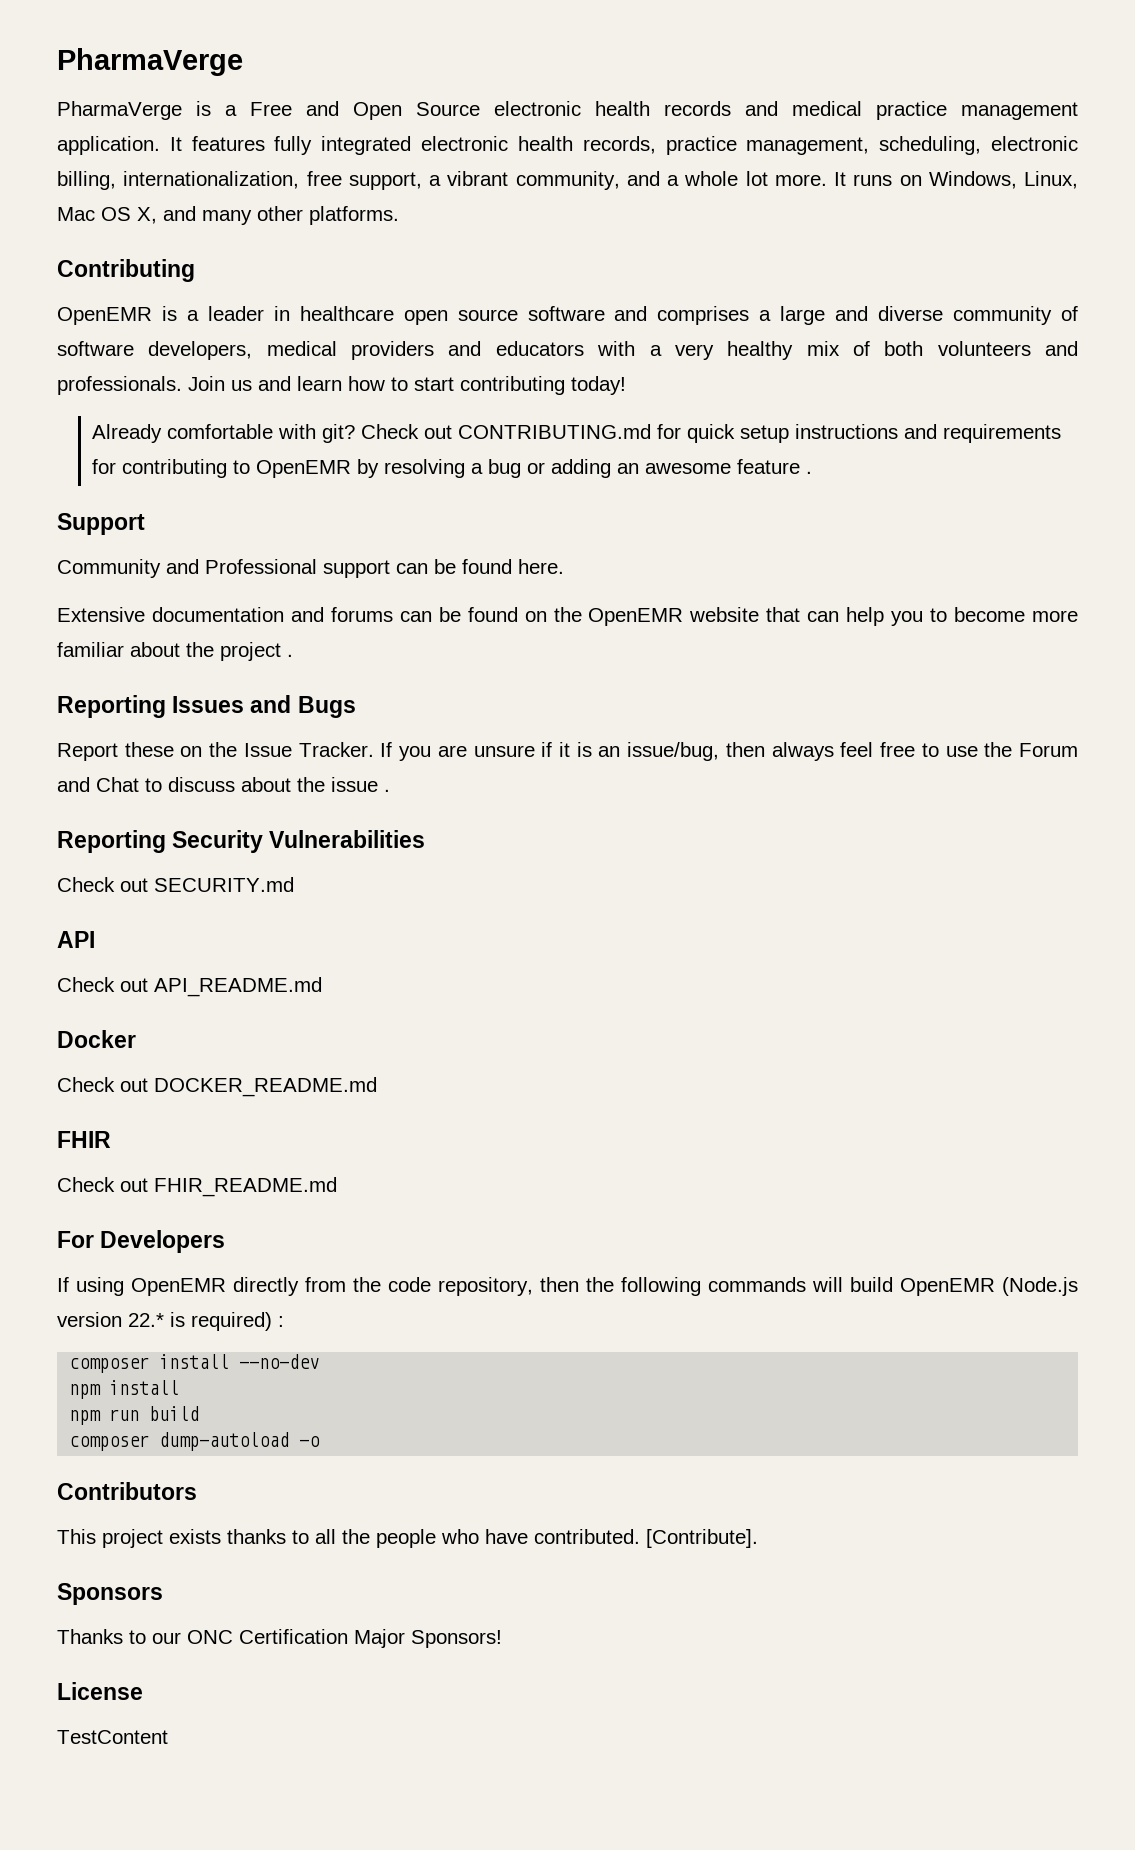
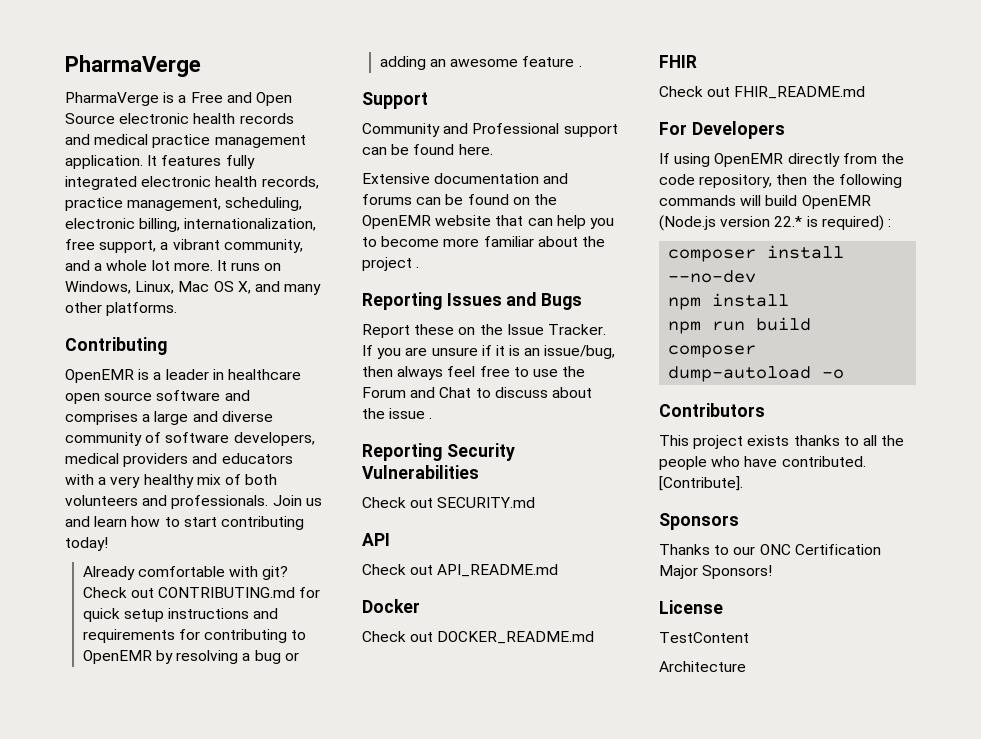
+ Architecture

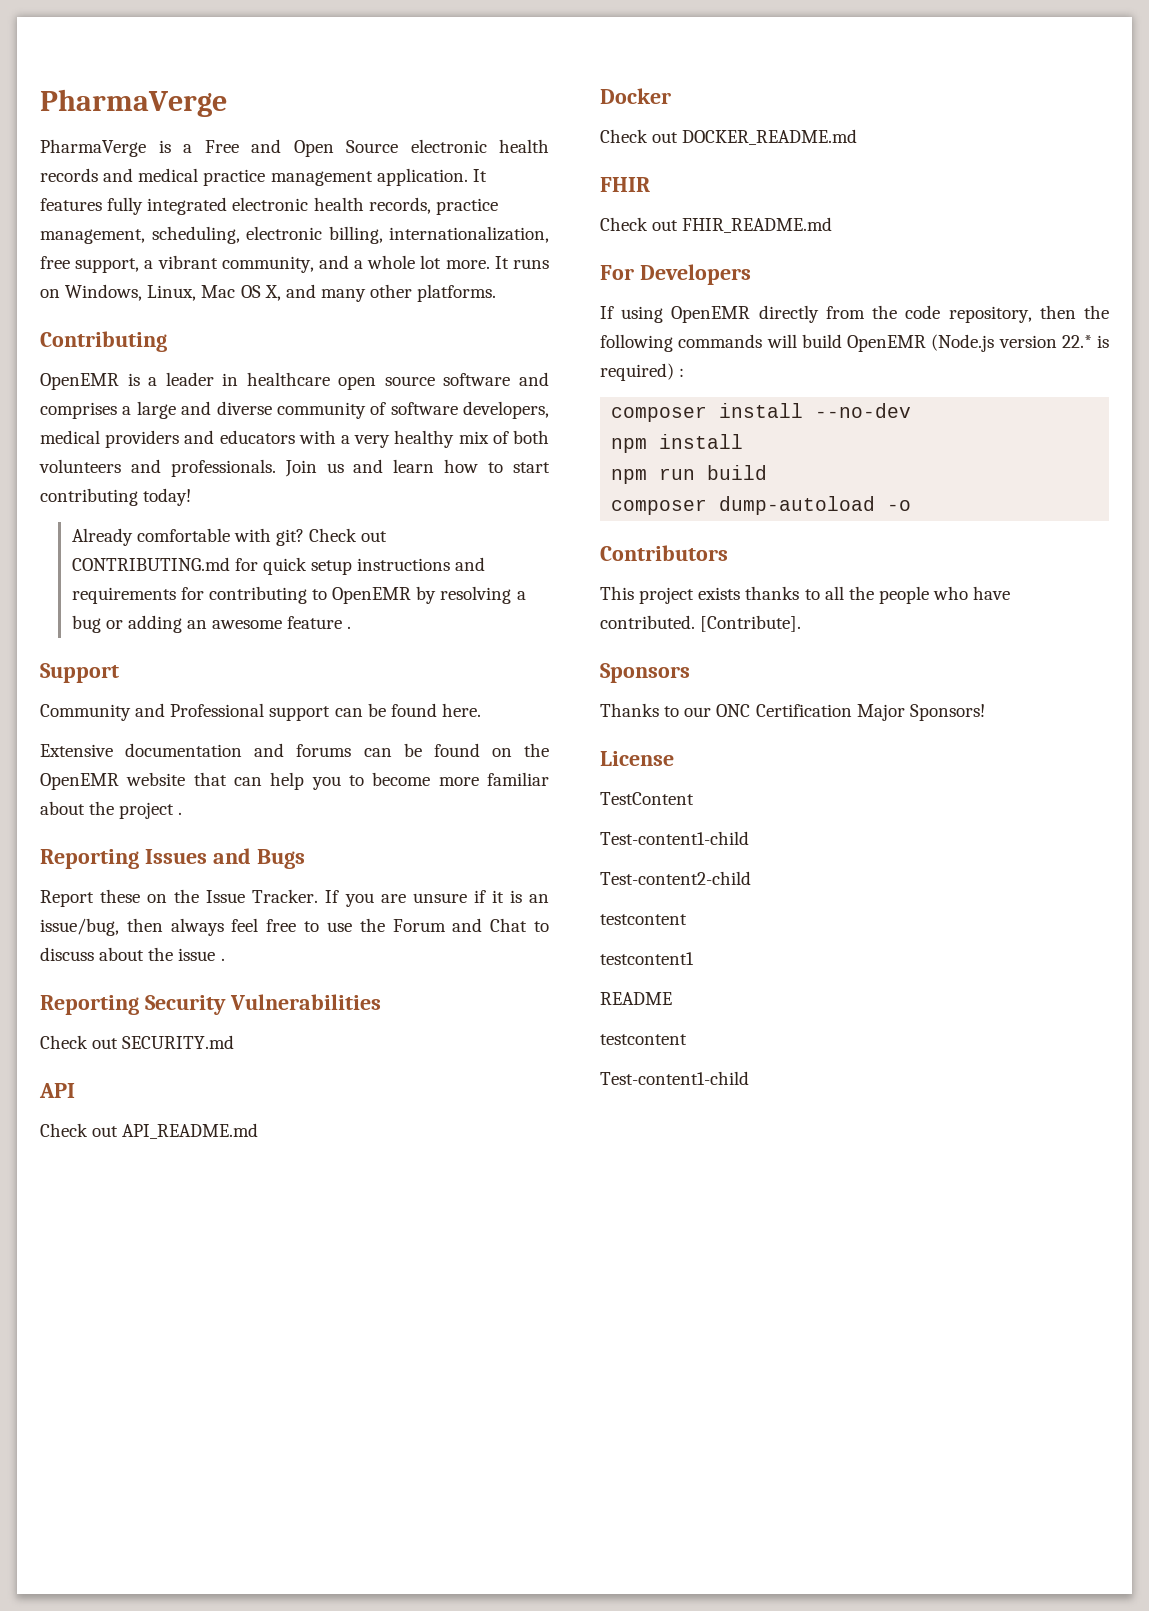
  TestContent
- Architecture
+ Test-content1-child
+ Test-content2-child
+ testcontent
+ testcontent1
+ README
+ testcontent
+ Test-content1-child

